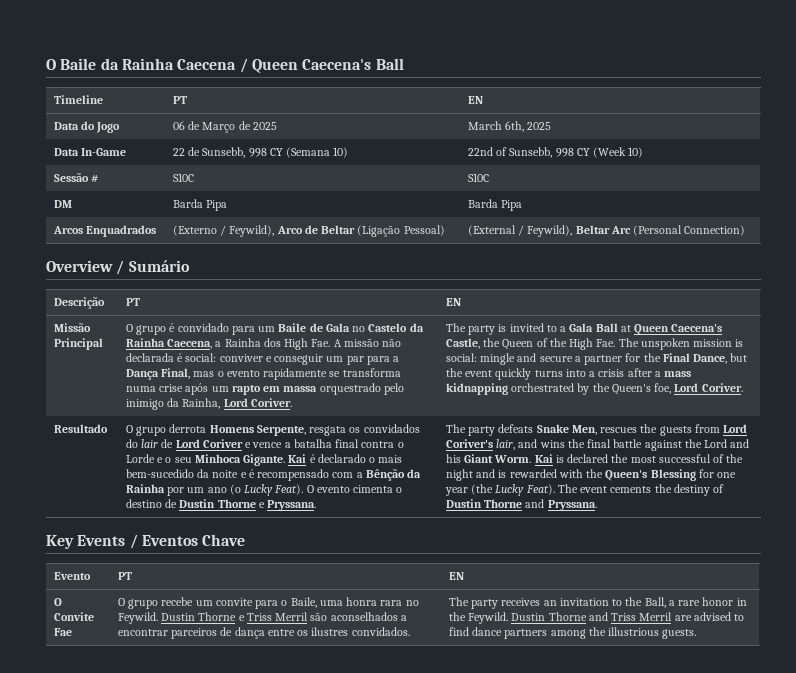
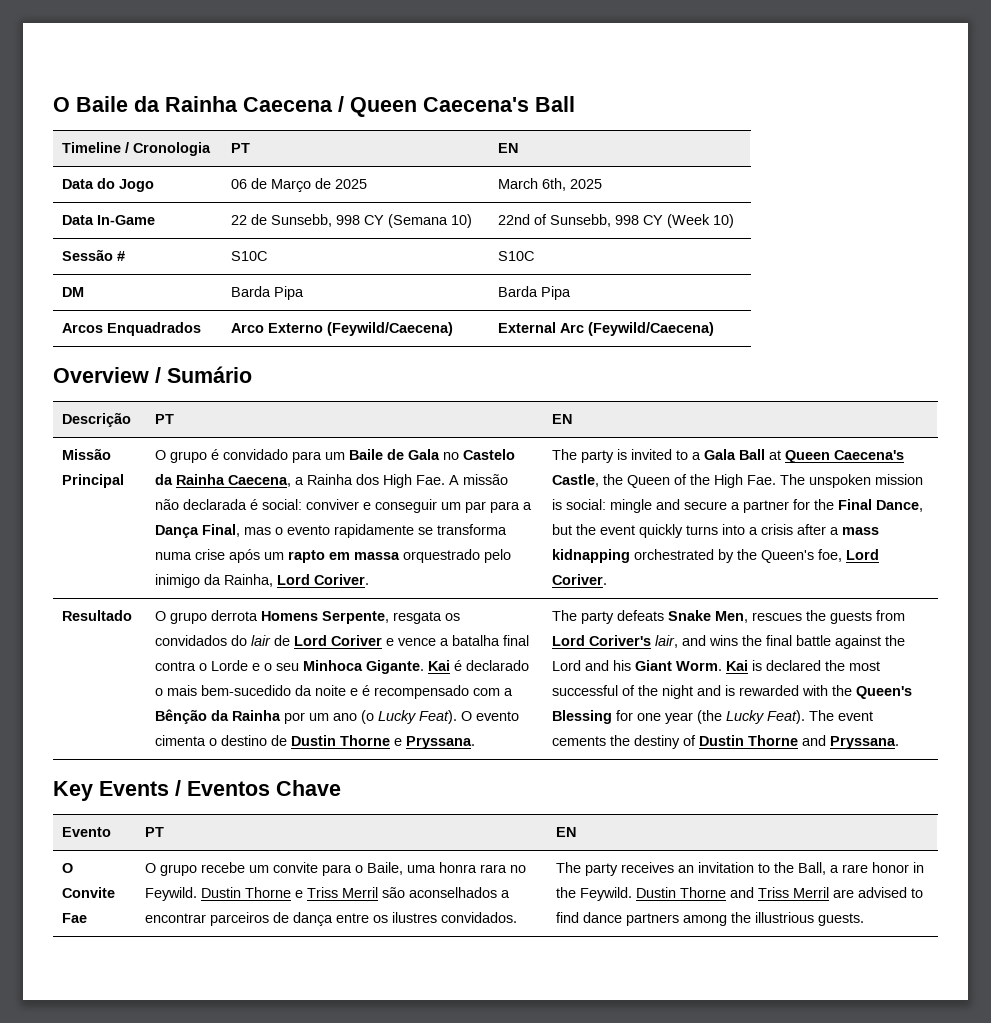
- Timeline | PT | EN
+ Timeline / Cronologia | PT | EN
- Arcos Enquadrados | (Externo / Feywild), Arco de Beltar (Ligação Pessoal) | (External / Feywild), Beltar Arc (Personal Connection)
+ Arcos Enquadrados | Arco Externo (Feywild/Caecena) | External Arc (Feywild/Caecena)

